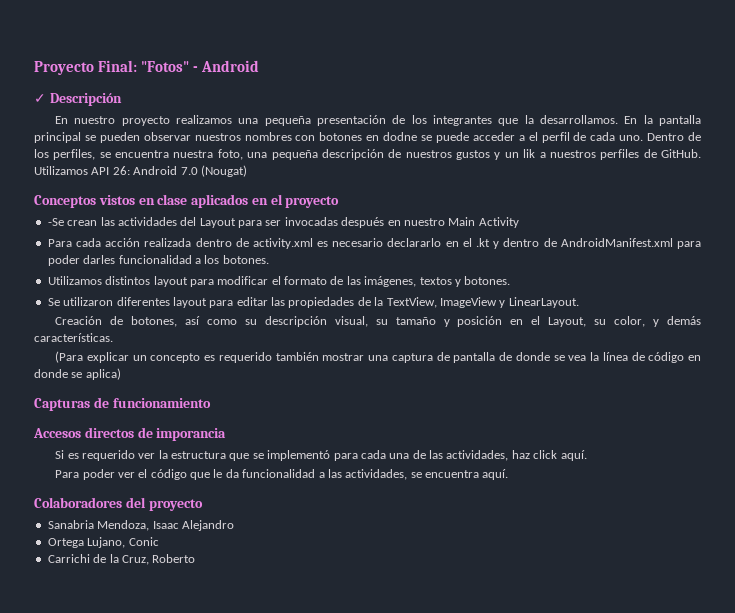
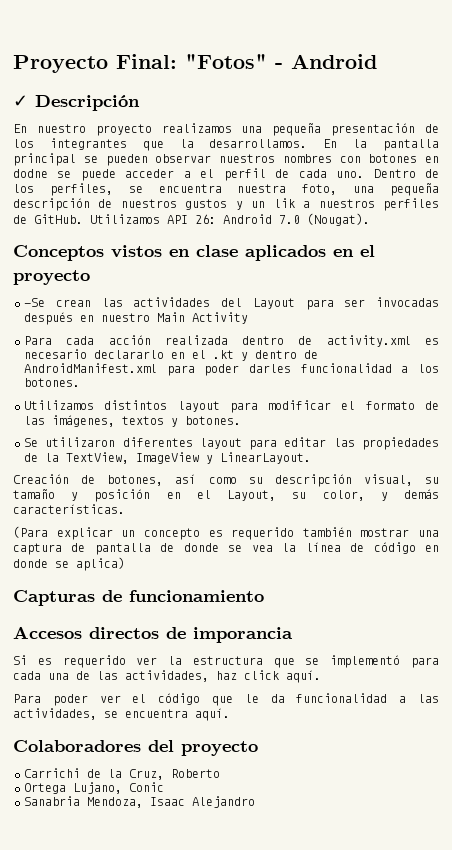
- Utilizamos API 26: Android 7.0 (Nougat)
+ Utilizamos API 26: Android 7.0 (Nougat).
+ Carrichi de la Cruz, Roberto
+ Ortega Lujano, Conic
  Sanabria Mendoza, Isaac Alejandro
- Ortega Lujano, Conic
- Carrichi de la Cruz, Roberto

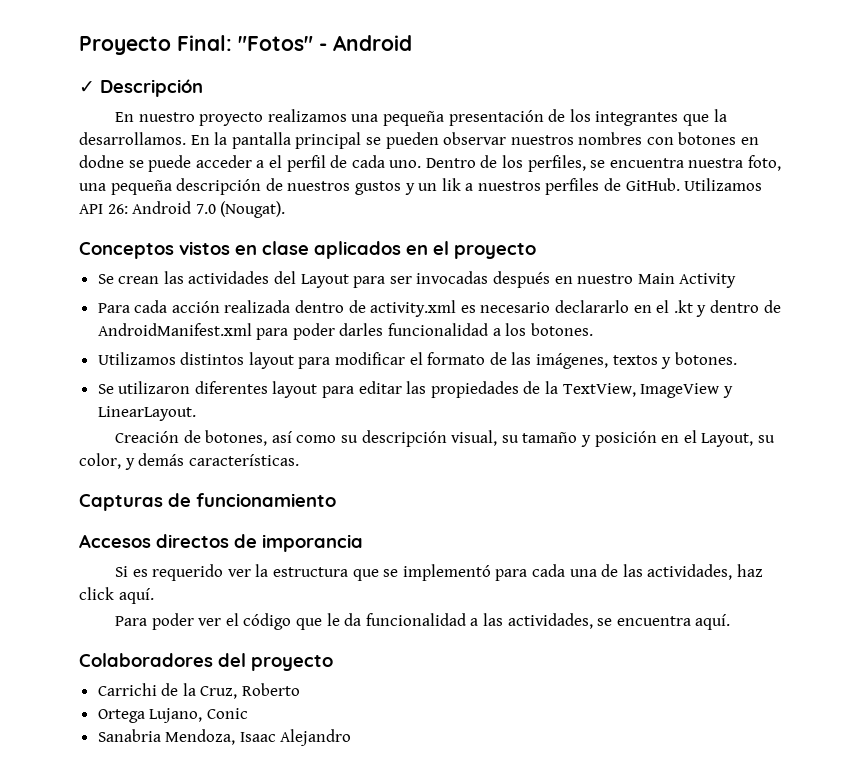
- -Se crean las actividades del Layout para ser invocadas después en nuestro Main Activity
+ Se crean las actividades del Layout para ser invocadas después en nuestro Main Activity
- (Para explicar un concepto es requerido también mostrar una captura de pantalla de donde se vea la línea de código en donde se aplica)

